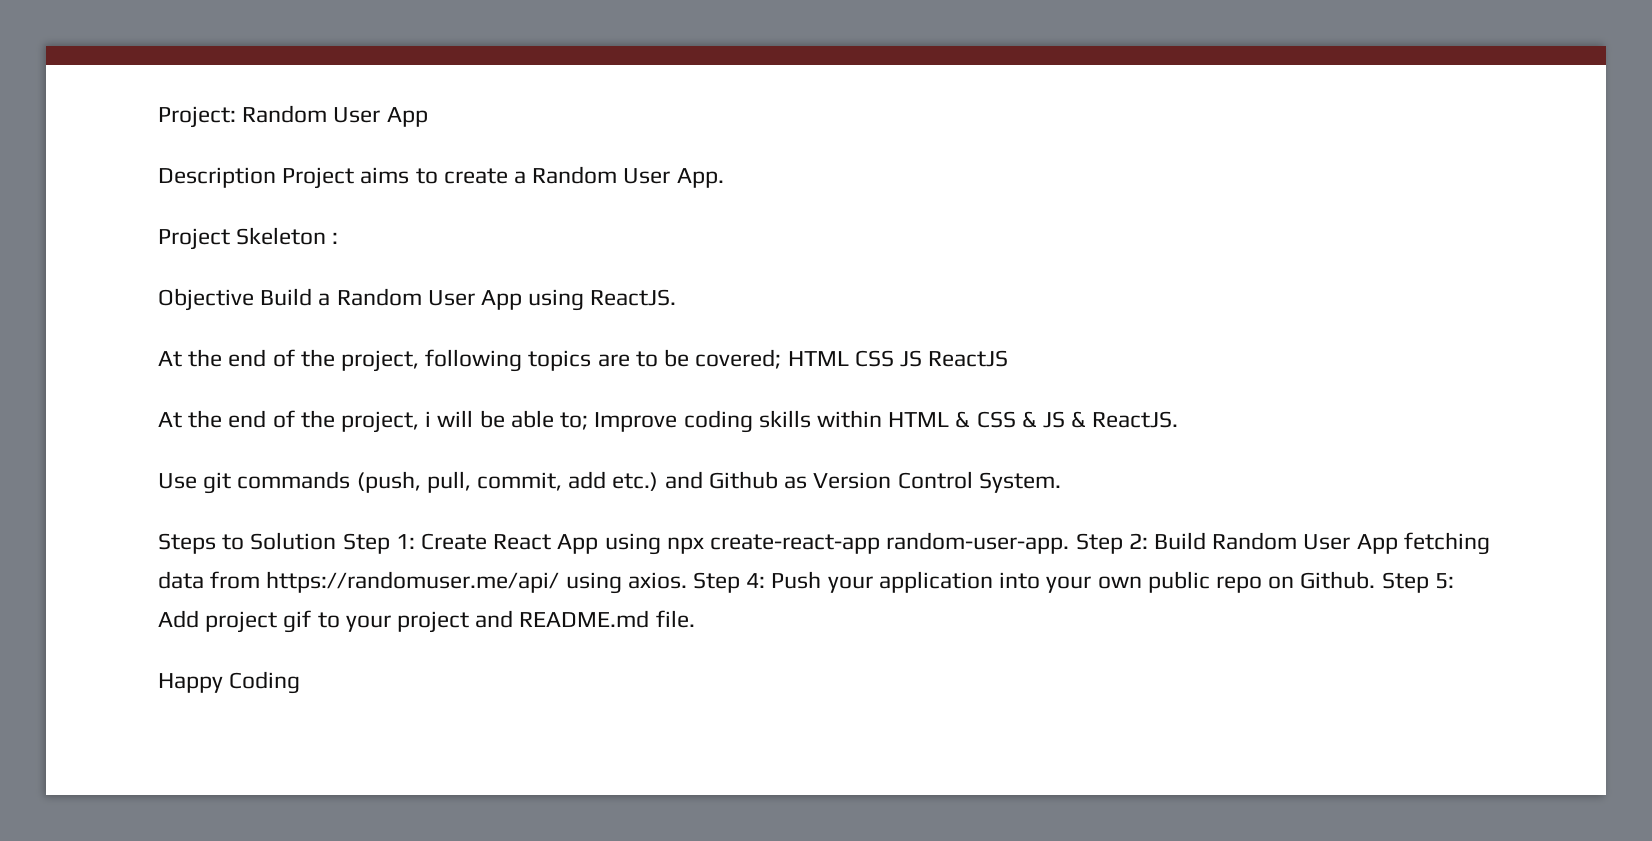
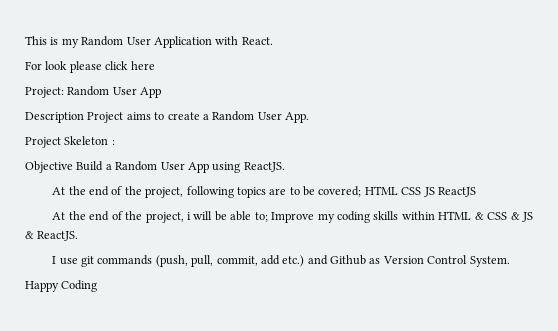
+ This is my Random User Application with React.
+ For look please click here
- At the end of the project, i will be able to; Improve coding skills within HTML & CSS & JS & ReactJS.
+ At the end of the project, i will be able to; Improve my coding skills within HTML & CSS & JS & ReactJS.
- Use git commands (push, pull, commit, add etc.) and Github as Version Control System.
+ I use git commands (push, pull, commit, add etc.) and Github as Version Control System.
- Steps to Solution Step 1: Create React App using npx create-react-app random-user-app. Step 2: Build Random User App fetching data from https://randomuser.me/api/ using axios. Step 4: Push your application into your own public repo on Github. Step 5: Add project gif to your project and README.md file.

